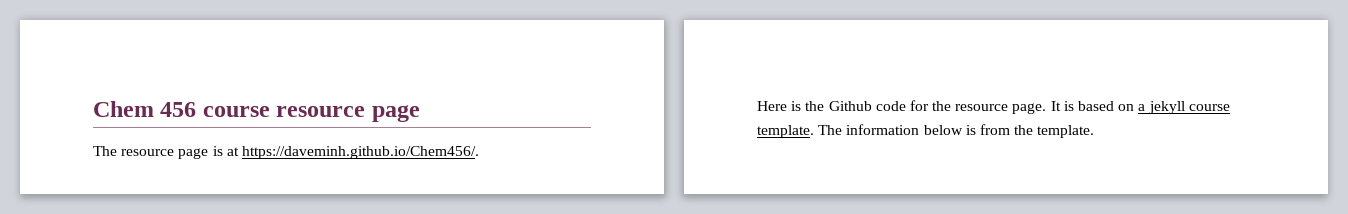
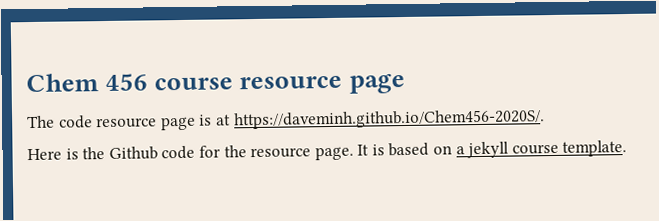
- The resource page is at https://daveminh.github.io/Chem456/.
+ The code resource page is at https://daveminh.github.io/Chem456-2020S/.
- The information below is from the template.

